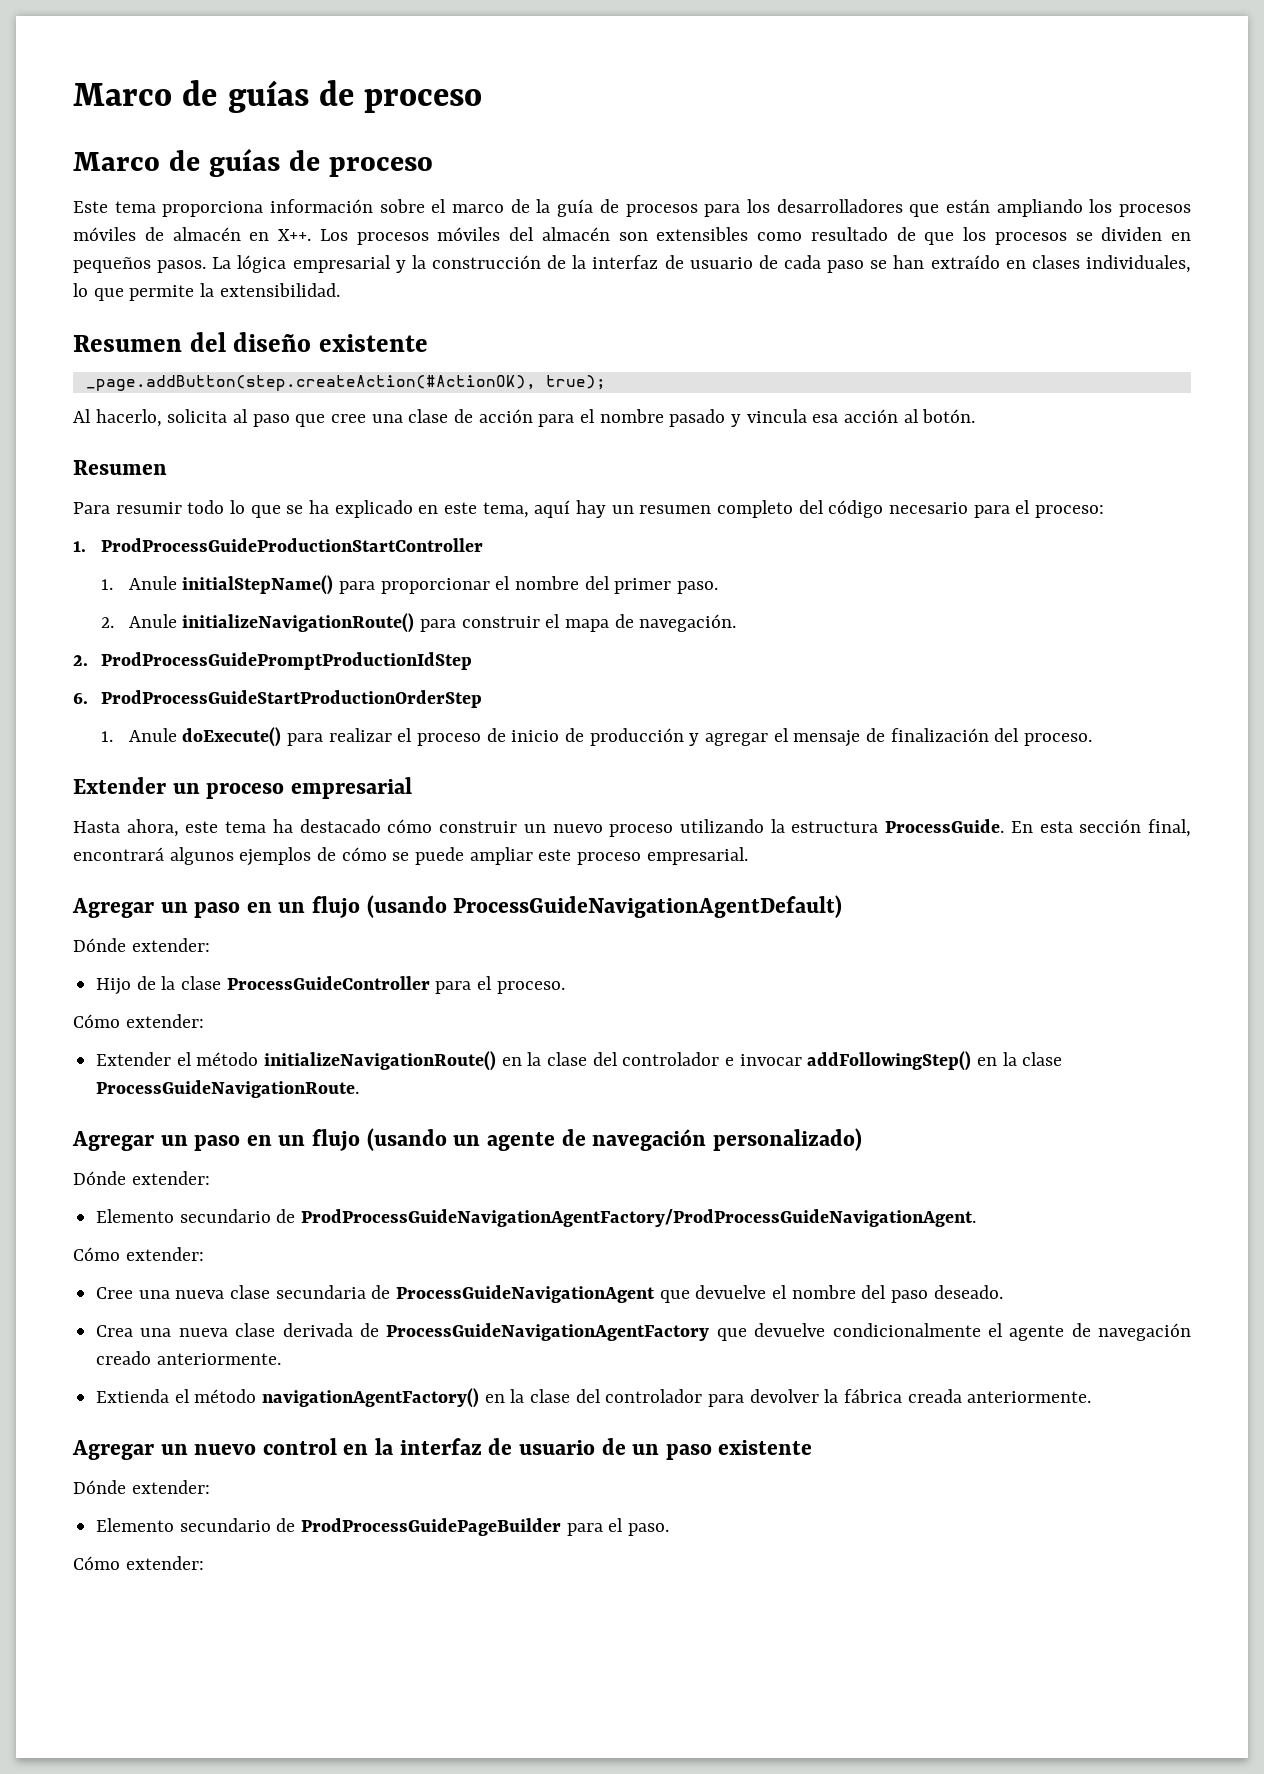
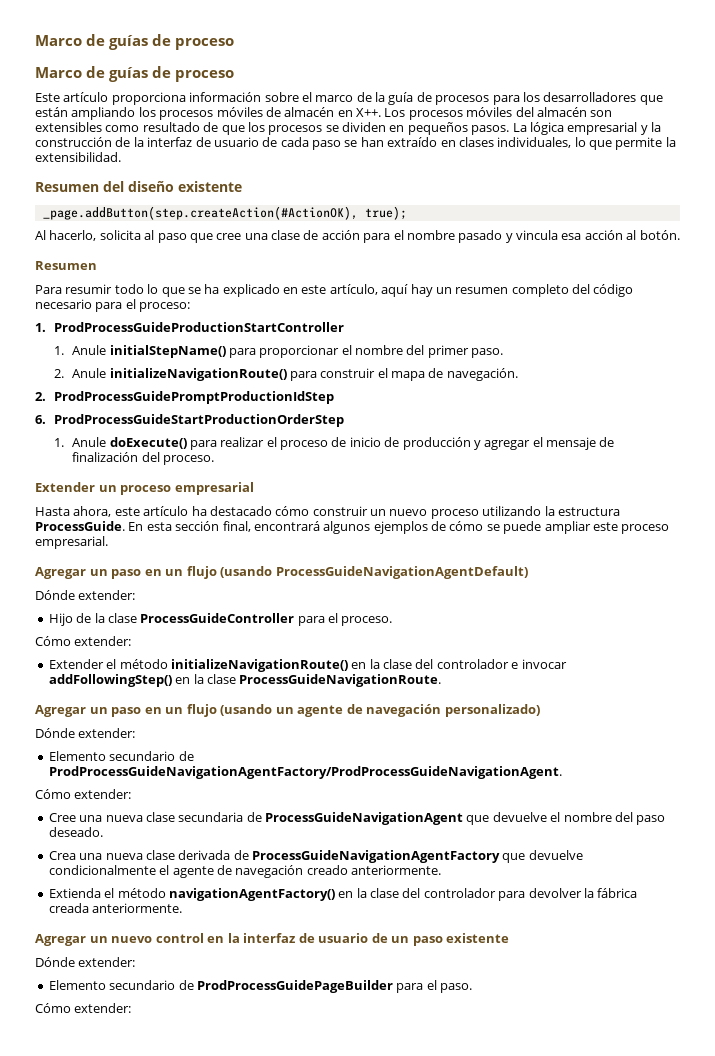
- Este tema proporciona información sobre el marco de la guía de procesos para los desarrolladores que están ampliando los procesos móviles de almacén en X++. Los procesos móviles del almacén son extensibles como resultado de que los procesos se dividen en pequeños pasos.
+ Este artículo proporciona información sobre el marco de la guía de procesos para los desarrolladores que están ampliando los procesos móviles de almacén en X++. Los procesos móviles del almacén son extensibles como resultado de que los procesos se dividen en pequeños pasos.
- Para resumir todo lo que se ha explicado en este tema, aquí hay un resumen completo del código necesario para el proceso:
+ Para resumir todo lo que se ha explicado en este artículo, aquí hay un resumen completo del código necesario para el proceso:
- Hasta ahora, este tema ha destacado cómo construir un nuevo proceso utilizando la estructura ProcessGuide.
+ Hasta ahora, este artículo ha destacado cómo construir un nuevo proceso utilizando la estructura ProcessGuide.

